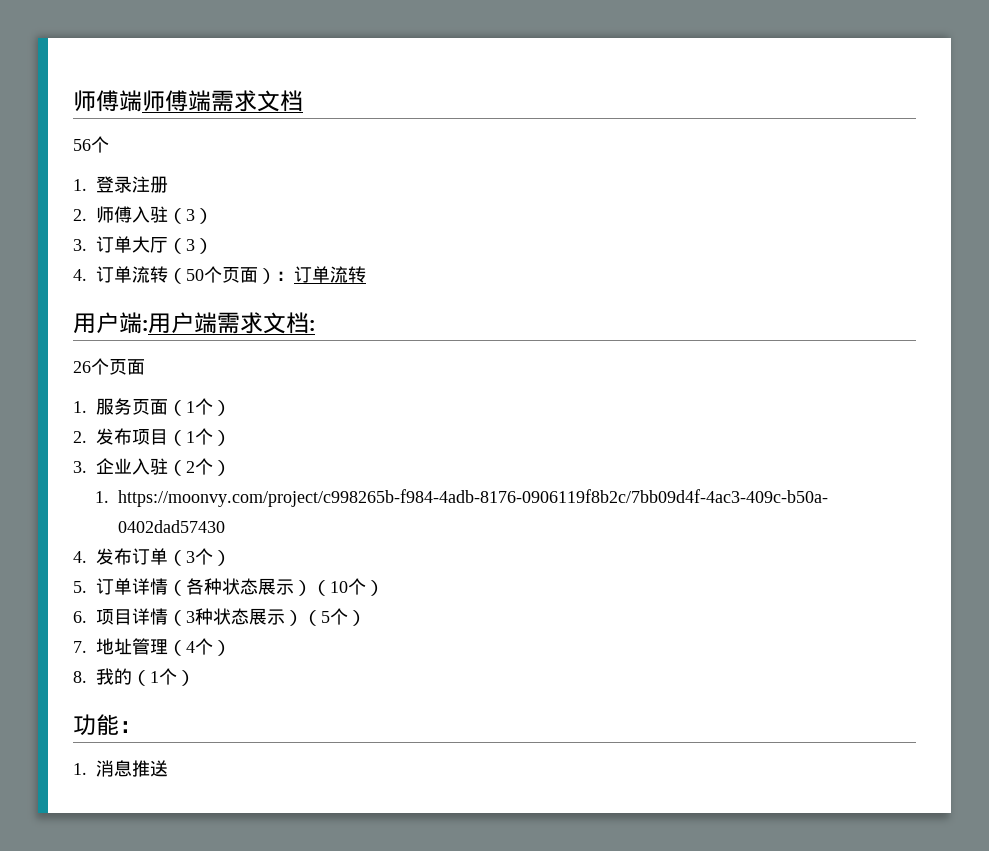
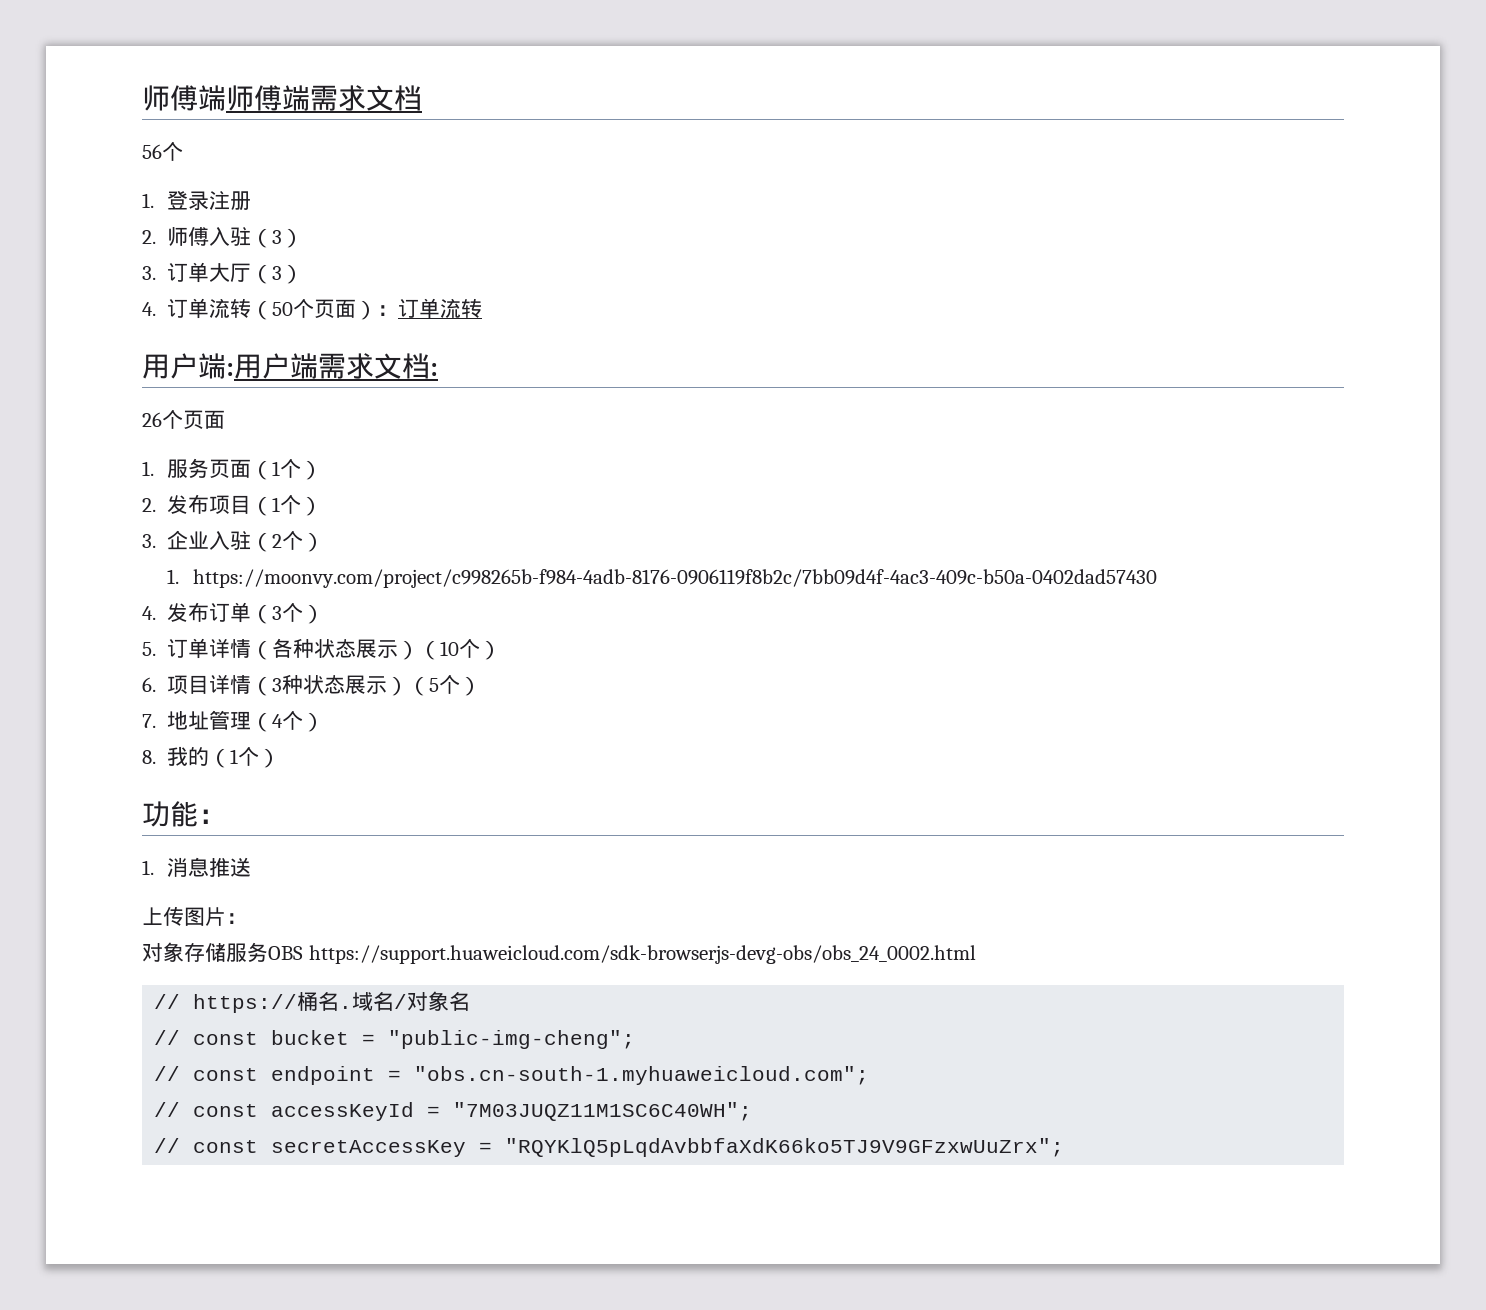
+ 上传图片：
+ 对象存储服务OBS https://support.huaweicloud.com/sdk-browserjs-devg-obs/obs_24_0002.html
+ // https://桶名.域名/对象名
+ // const bucket = "public-img-cheng";
+ // const endpoint = "obs.cn-south-1.myhuaweicloud.com";
+ // const accessKeyId = "7M03JUQZ11M1SC6C40WH";
+ // const secretAccessKey = "RQYKlQ5pLqdAvbbfaXdK66ko5TJ9V9GFzxwUuZrx";

